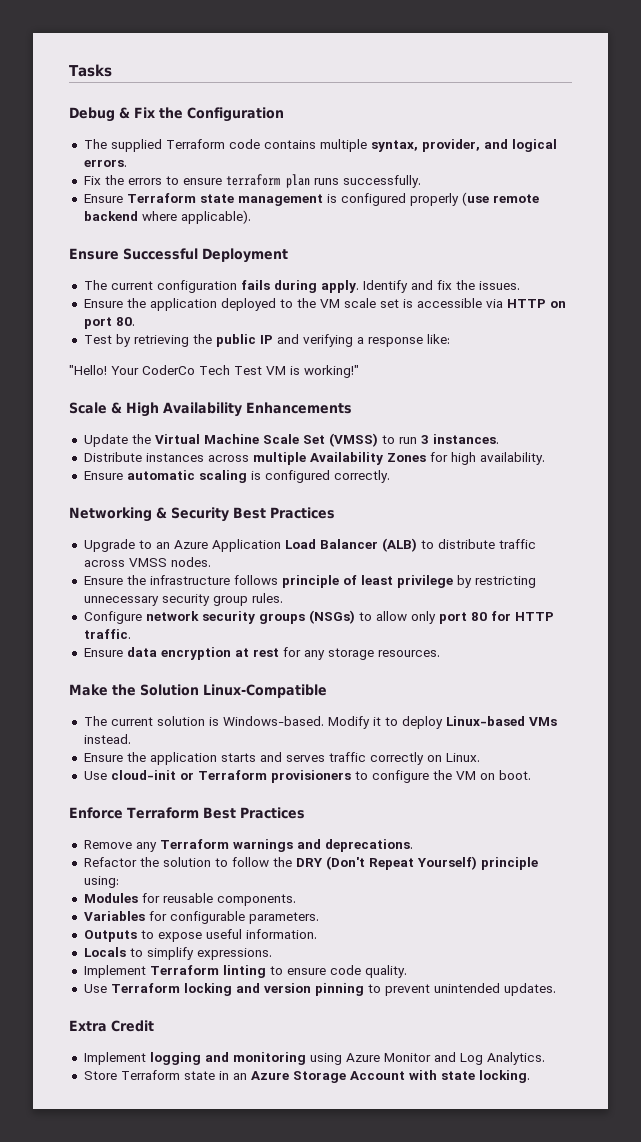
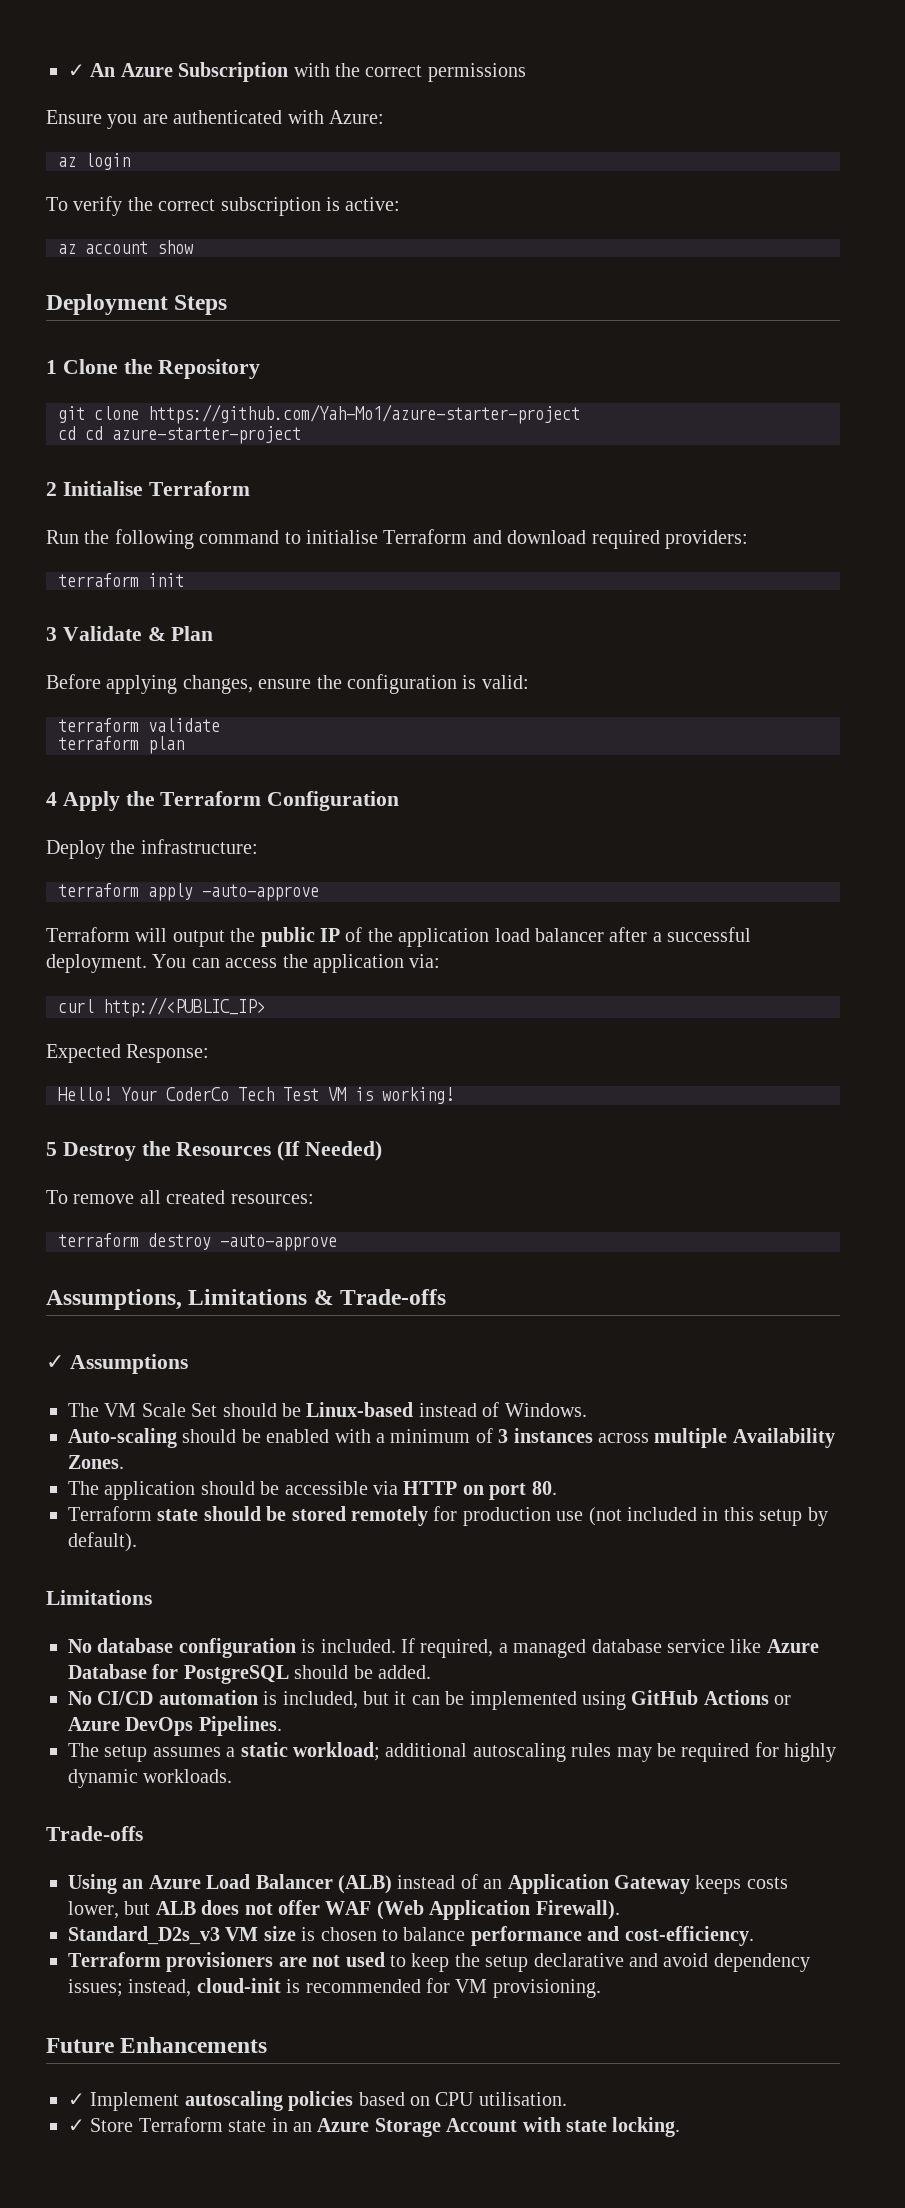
- Tasks
- Debug & Fix the Configuration
- The supplied Terraform code contains multiple syntax, provider, and logical errors.
- Fix the errors to ensure terraform plan runs successfully.
- Ensure Terraform state management is configured properly (use remote backend where applicable).
- Ensure Successful Deployment
- The current configuration fails during apply. Identify and fix the issues.
- Ensure the application deployed to the VM scale set is accessible via HTTP on port 80.
+ ✓ An Azure Subscription with the correct permissions
+ Ensure you are authenticated with Azure:
+ az login
+ To verify the correct subscription is active:
+ az account show
+ Deployment Steps
+ 1 Clone the Repository
+ git clone https://github.com/Yah-Mo1/azure-starter-project
+ cd cd azure-starter-project
+ 2 Initialise Terraform
+ Run the following command to initialise Terraform and download required providers:
+ terraform init
+ 3 Validate & Plan
+ Before applying changes, ensure the configuration is valid:
+ terraform validate
+ terraform plan
+ 4 Apply the Terraform Configuration
+ Deploy the infrastructure:
+ terraform apply -auto-approve
+ Terraform will output the public IP of the application load balancer after a successful deployment. You can access the application via:
+ curl http://<PUBLIC_IP>
+ Expected Response:
+ Hello! Your CoderCo Tech Test VM is working!
+ 5 Destroy the Resources (If Needed)
+ To remove all created resources:
+ terraform destroy -auto-approve
+ Assumptions, Limitations & Trade-offs
+ ✓ Assumptions
+ The VM Scale Set should be Linux-based instead of Windows.
+ Auto-scaling should be enabled with a minimum of 3 instances across multiple Availability Zones.
+ The application should be accessible via HTTP on port 80.
- Test by retrieving the public IP and verifying a response like:
- "Hello! Your CoderCo Tech Test VM is working!"
- Scale & High Availability Enhancements
- Update the Virtual Machine Scale Set (VMSS) to run 3 instances.
- Distribute instances across multiple Availability Zones for high availability.
- Ensure automatic scaling is configured correctly.
- Networking & Security Best Practices
- Upgrade to an Azure Application Load Balancer (ALB) to distribute traffic across VMSS nodes.
- Ensure the infrastructure follows principle of least privilege by restricting unnecessary security group rules.
- Configure network security groups (NSGs) to allow only port 80 for HTTP traffic.
- Ensure data encryption at rest for any storage resources.
- Make the Solution Linux-Compatible
- The current solution is Windows-based. Modify it to deploy Linux-based VMs instead.
- Ensure the application starts and serves traffic correctly on Linux.
- Use cloud-init or Terraform provisioners to configure the VM on boot.
- Enforce Terraform Best Practices
- Remove any Terraform warnings and deprecations.
- Refactor the solution to follow the DRY (Don't Repeat Yourself) principle using:
- Modules for reusable components.
- Variables for configurable parameters.
- Outputs to expose useful information.
- Locals to simplify expressions.
- Implement Terraform linting to ensure code quality.
- Use Terraform locking and version pinning to prevent unintended updates.
- Extra Credit
- Implement logging and monitoring using Azure Monitor and Log Analytics.
- Store Terraform state in an Azure Storage Account with state locking.
+ Terraform state should be stored remotely for production use (not included in this setup by default).
+ Limitations
+ No database configuration is included. If required, a managed database service like Azure Database for PostgreSQL should be added.
+ No CI/CD automation is included, but it can be implemented using GitHub Actions or Azure DevOps Pipelines.
+ The setup assumes a static workload; additional autoscaling rules may be required for highly dynamic workloads.
+ Trade-offs
+ Using an Azure Load Balancer (ALB) instead of an Application Gateway keeps costs lower, but ALB does not offer WAF (Web Application Firewall).
+ Standard_D2s_v3 VM size is chosen to balance performance and cost-efficiency.
+ Terraform provisioners are not used to keep the setup declarative and avoid dependency issues; instead, cloud-init is recommended for VM provisioning.
+ Future Enhancements
+ ✓ Implement autoscaling policies based on CPU utilisation.
+ ✓ Store Terraform state in an Azure Storage Account with state locking.

